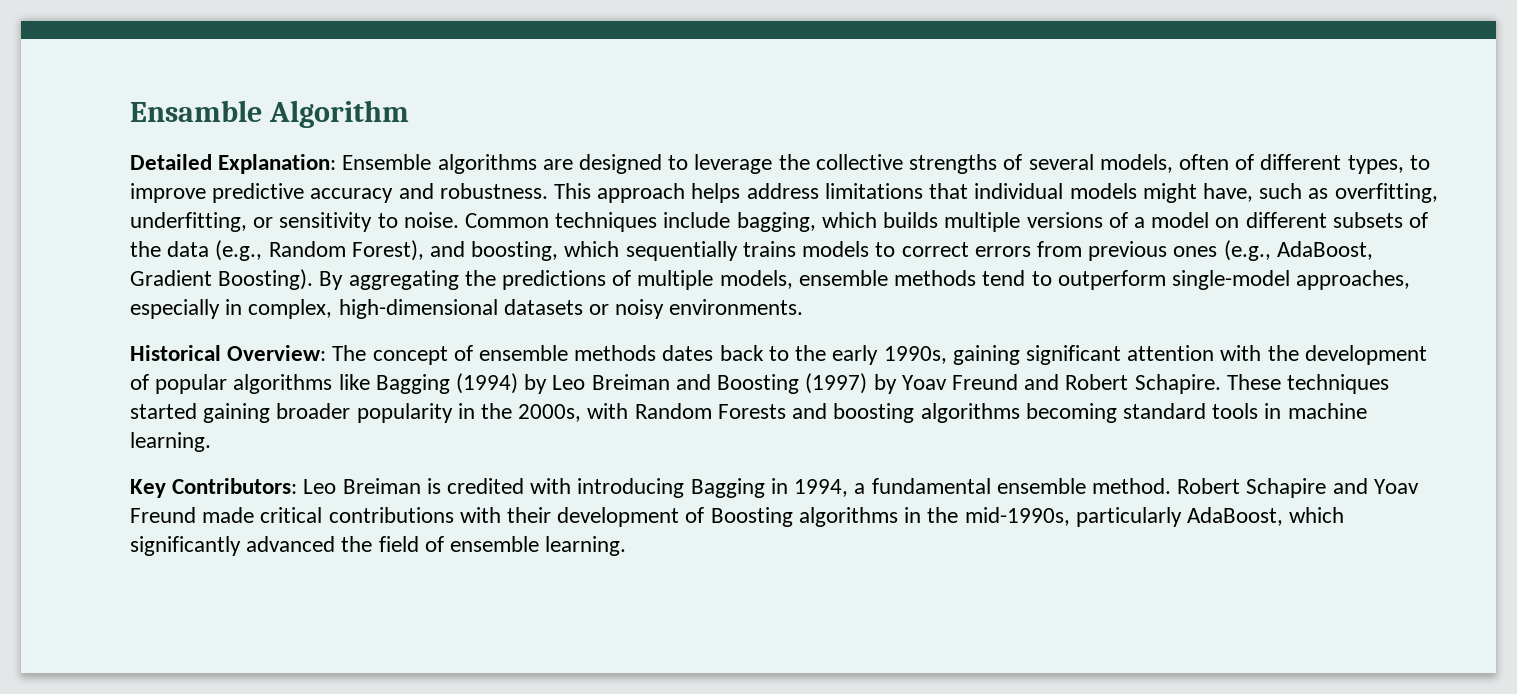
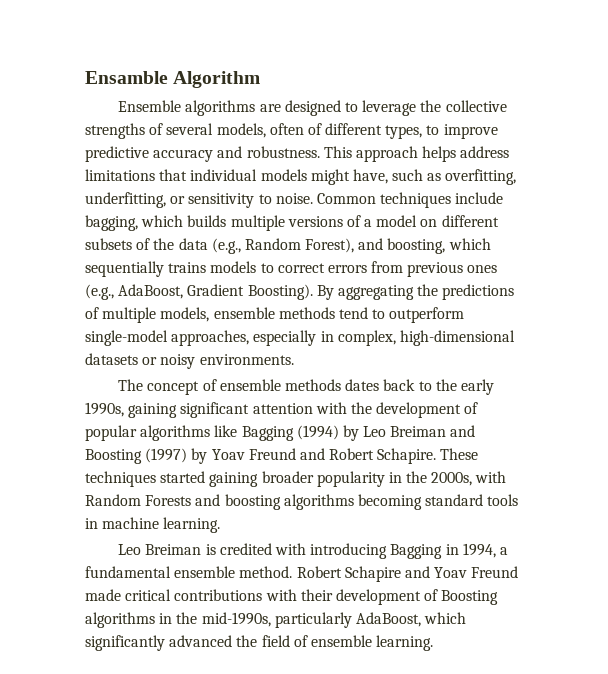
- Detailed Explanation: Ensemble algorithms are designed to leverage the collective strengths of several models, often of different types, to improve predictive accuracy and robustness.
+ Ensemble algorithms are designed to leverage the collective strengths of several models, often of different types, to improve predictive accuracy and robustness.
- Historical Overview: The concept of ensemble methods dates back to the early 1990s, gaining significant attention with the development of popular algorithms like Bagging (1994) by Leo Breiman and Boosting (1997) by Yoav Freund and Robert Schapire.
+ The concept of ensemble methods dates back to the early 1990s, gaining significant attention with the development of popular algorithms like Bagging (1994) by Leo Breiman and Boosting (1997) by Yoav Freund and Robert Schapire.
- Key Contributors: Leo Breiman is credited with introducing Bagging in 1994, a fundamental ensemble method.
+ Leo Breiman is credited with introducing Bagging in 1994, a fundamental ensemble method.

